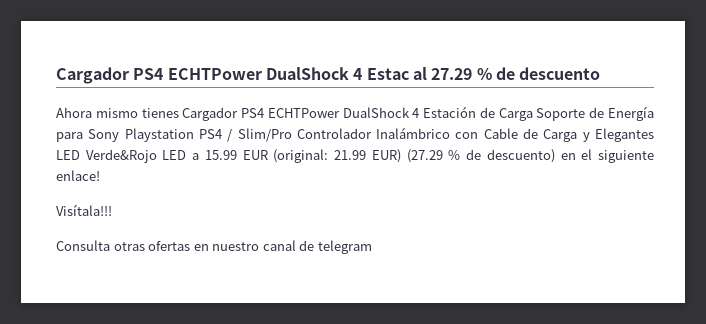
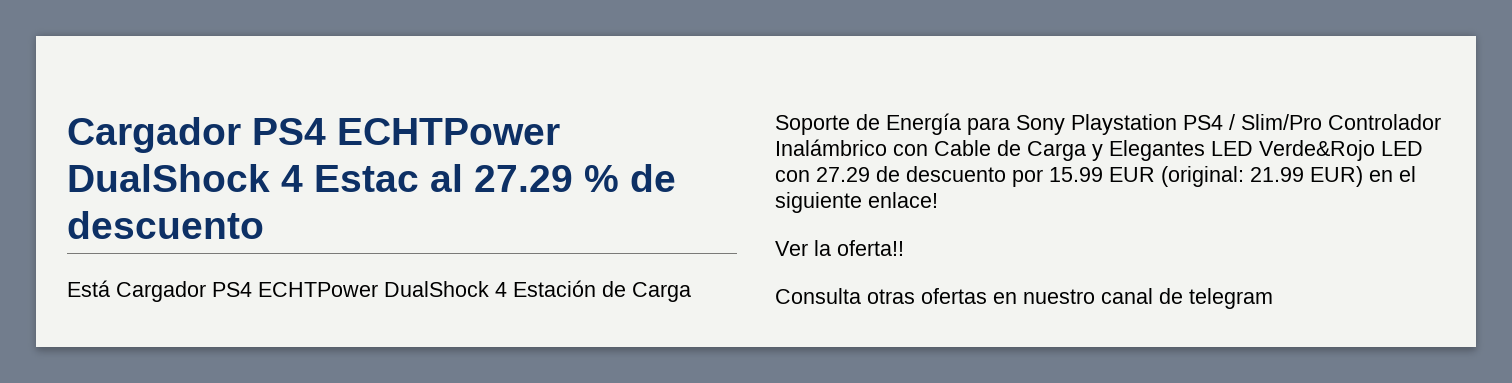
- Ahora mismo tienes Cargador PS4 ECHTPower DualShock 4 Estación de Carga Soporte de Energía para Sony Playstation PS4 / Slim/Pro Controlador Inalámbrico con Cable de Carga y Elegantes LED Verde&Rojo LED a 15.99 EUR (original: 21.99 EUR) (27.29 % de descuento) en el siguiente enlace!
+ Está Cargador PS4 ECHTPower DualShock 4 Estación de Carga Soporte de Energía para Sony Playstation PS4 / Slim/Pro Controlador Inalámbrico con Cable de Carga y Elegantes LED Verde&Rojo LED con 27.29 de descuento por 15.99 EUR (original: 21.99 EUR) en el siguiente enlace!
- Visítala!!!
+ Ver la oferta!!

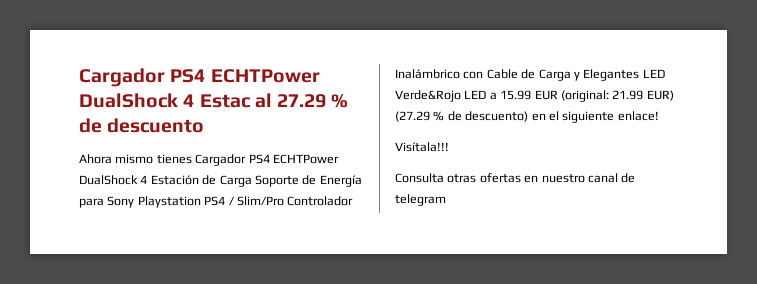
- Está Cargador PS4 ECHTPower DualShock 4 Estación de Carga Soporte de Energía para Sony Playstation PS4 / Slim/Pro Controlador Inalámbrico con Cable de Carga y Elegantes LED Verde&Rojo LED con 27.29 de descuento por 15.99 EUR (original: 21.99 EUR) en el siguiente enlace!
+ Ahora mismo tienes Cargador PS4 ECHTPower DualShock 4 Estación de Carga Soporte de Energía para Sony Playstation PS4 / Slim/Pro Controlador Inalámbrico con Cable de Carga y Elegantes LED Verde&Rojo LED a 15.99 EUR (original: 21.99 EUR) (27.29 % de descuento) en el siguiente enlace!
- Ver la oferta!!
+ Visítala!!!

